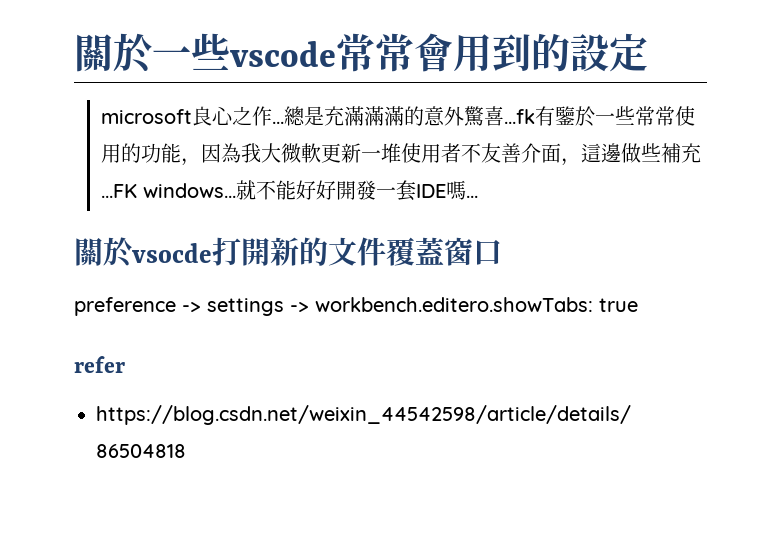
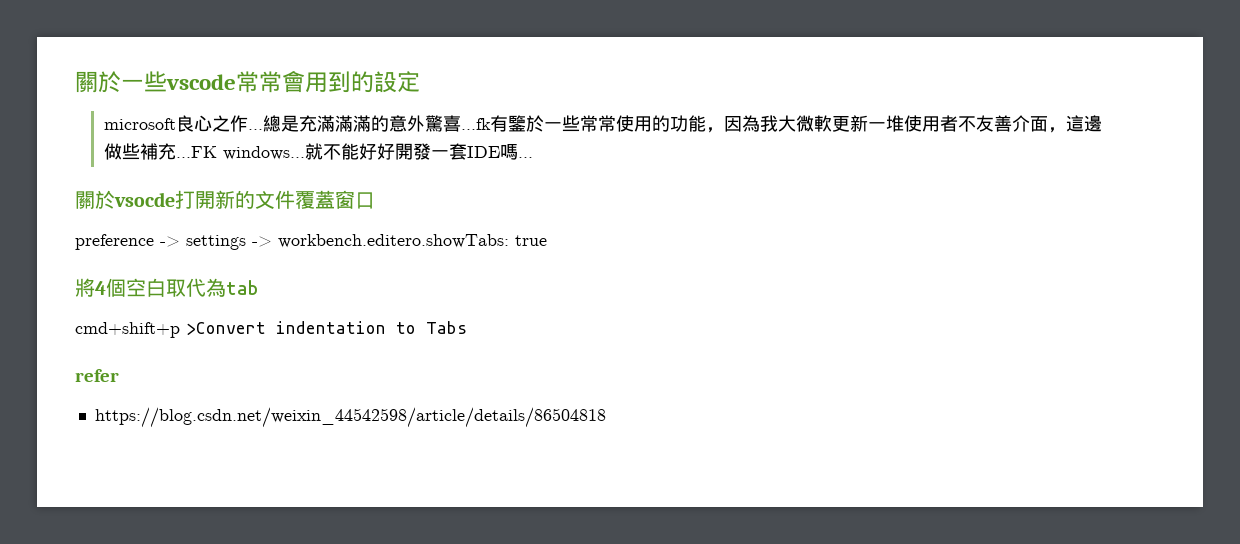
+ 將4個空白取代為tab
+ cmd+shift+p >Convert indentation to Tabs

